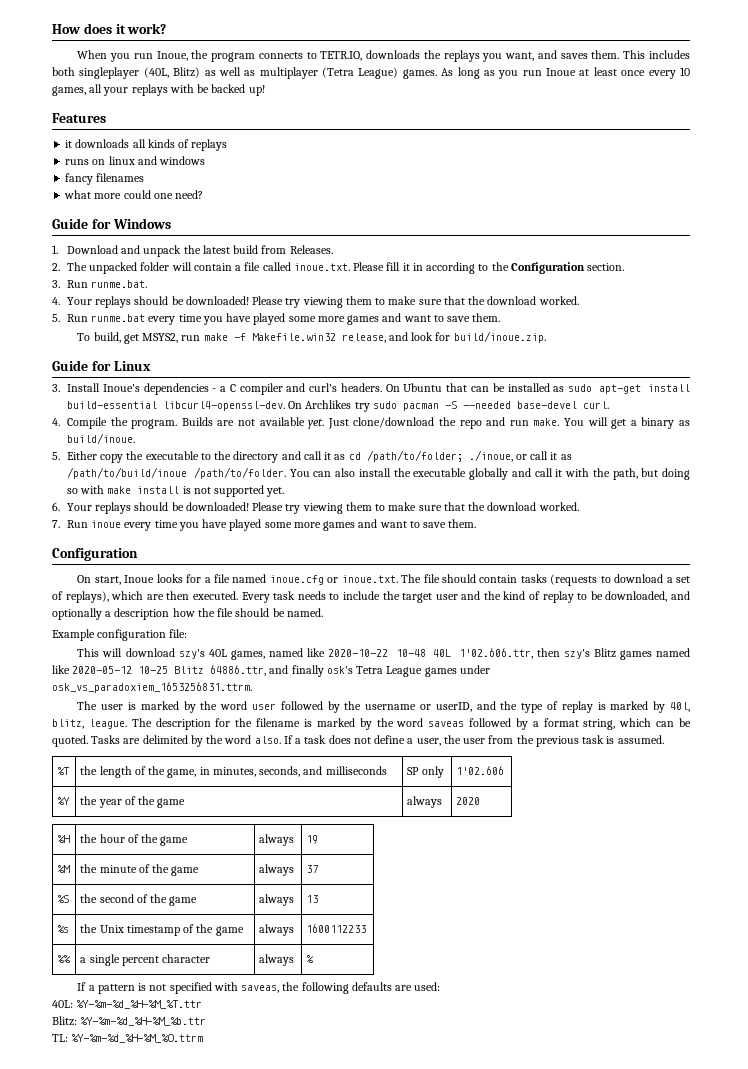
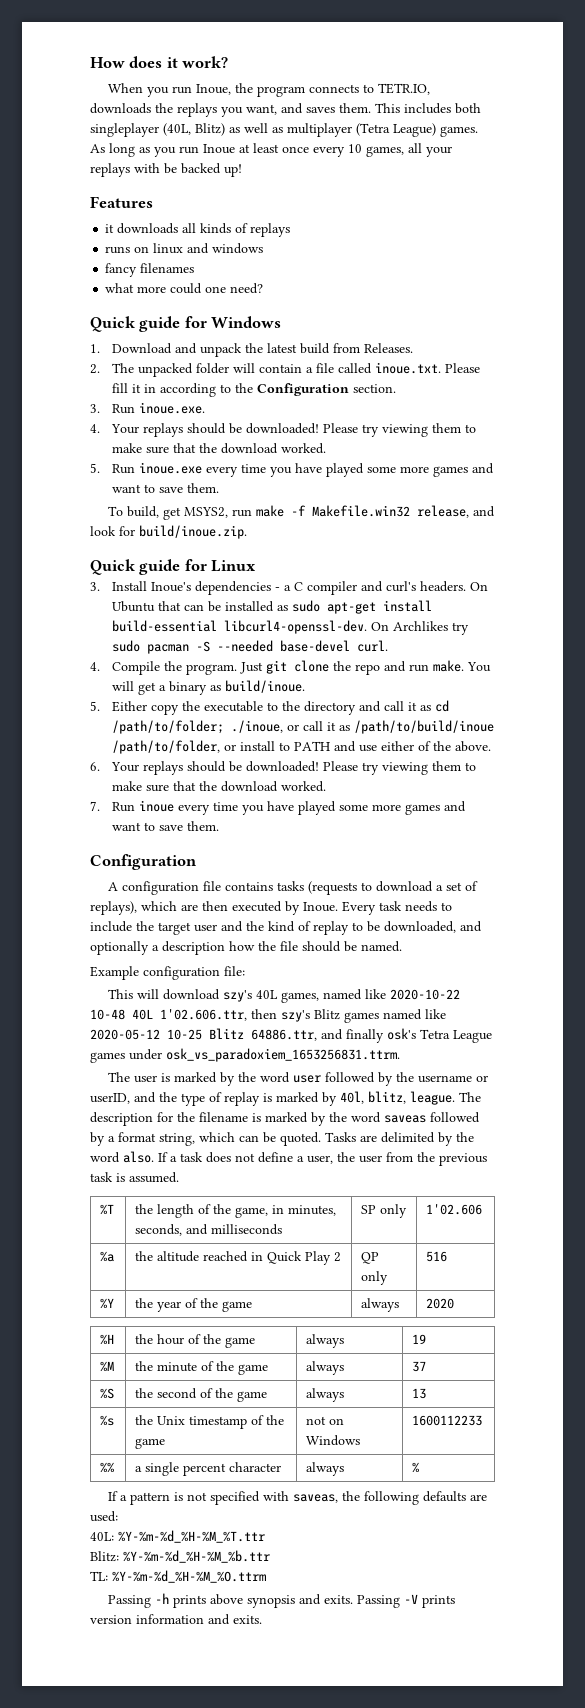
- Guide for Windows
+ Quick guide for Windows
- 3. Run runme.bat.
+ 3. Run inoue.exe.
- 5. Run runme.bat every time you have played some more games and want to save them.
+ 5. Run inoue.exe every time you have played some more games and want to save them.
- Guide for Linux
+ Quick guide for Linux
- Builds are not available yet. Just clone/download the repo and run make.
+ Just git clone the repo and run make.
- 5. Either copy the executable to the directory and call it as cd /path/to/folder; ./inoue, or call it as /path/to/build/inoue /path/to/folder. You can also install the executable globally and call it with the path, but doing so with make install is not supported yet.
+ 5. Either copy the executable to the directory and call it as cd /path/to/folder; ./inoue, or call it as /path/to/build/inoue /path/to/folder, or install to PATH and use either of the above.
- On start, Inoue looks for a file named inoue.cfg or inoue.txt. The file should contain tasks (requests to download a set of replays), which are then executed.
+ A configuration file contains tasks (requests to download a set of replays), which are then executed by Inoue.
+ %a | the altitude reached in Quick Play 2 | QP only | 516
- %s | the Unix timestamp of the game | always | 1600112233
+ %s | the Unix timestamp of the game | not on Windows | 1600112233
+ Passing -h prints above synopsis and exits. Passing -V prints version information and exits.

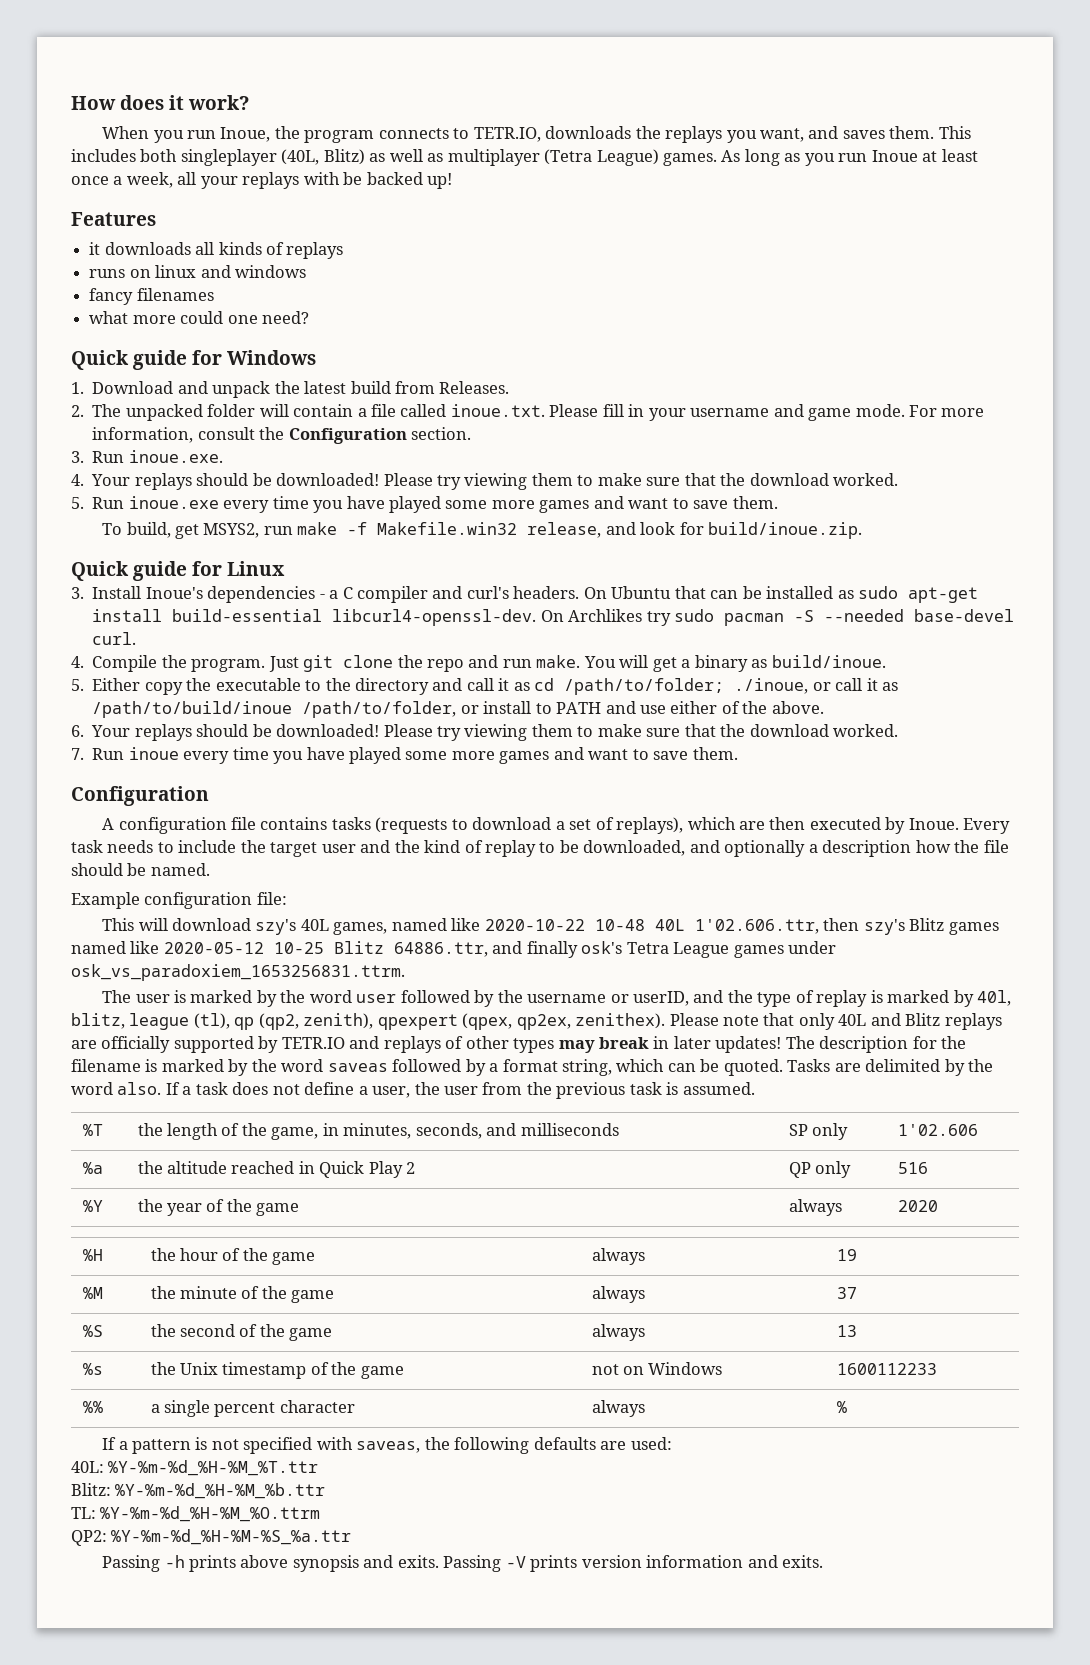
- As long as you run Inoue at least once every 10 games, all your replays with be backed up!
+ As long as you run Inoue at least once a week, all your replays with be backed up!
- 2. The unpacked folder will contain a file called inoue.txt. Please fill it in according to the Configuration section.
+ 2. The unpacked folder will contain a file called inoue.txt. Please fill in your username and game mode. For more information, consult the Configuration section.
- The user is marked by the word user followed by the username or userID, and the type of replay is marked by 40l, blitz, league.
+ The user is marked by the word user followed by the username or userID, and the type of replay is marked by 40l, blitz, league (tl), qp (qp2, zenith), qpexpert (qpex, qp2ex, zenithex). Please note that only 40L and Blitz replays are officially supported by TETR.IO and replays of other types may break in later updates!
+ QP2: %Y-%m-%d_%H-%M-%S_%a.ttr

